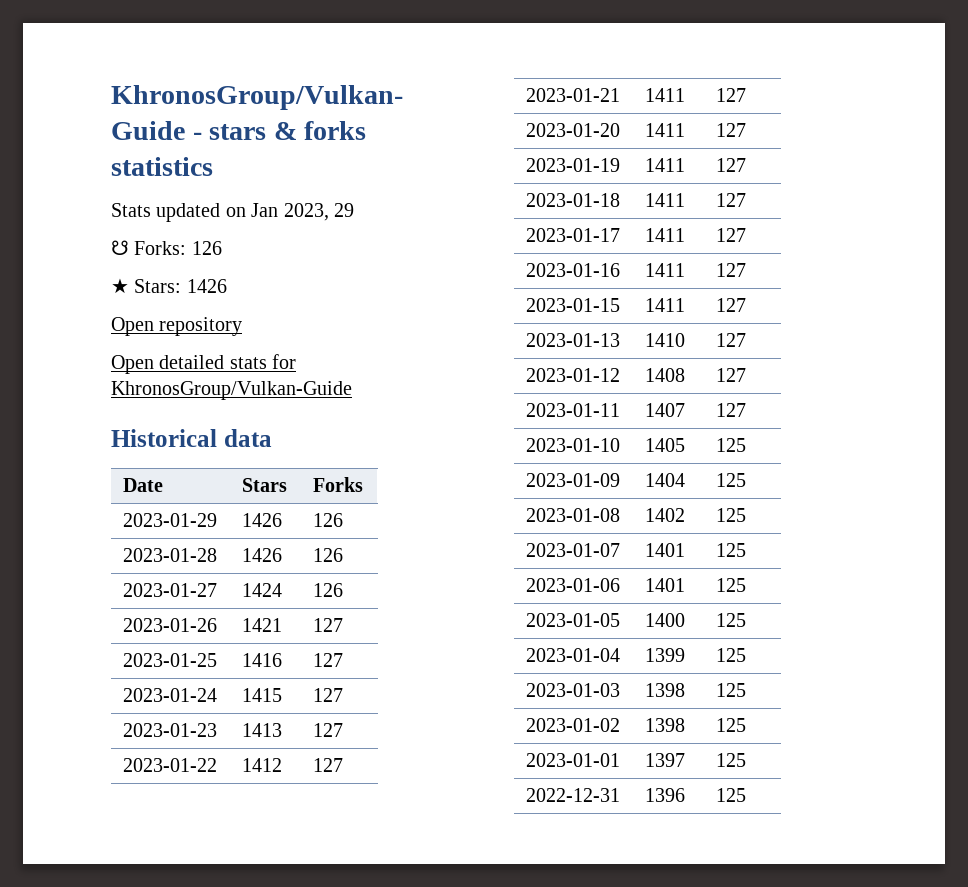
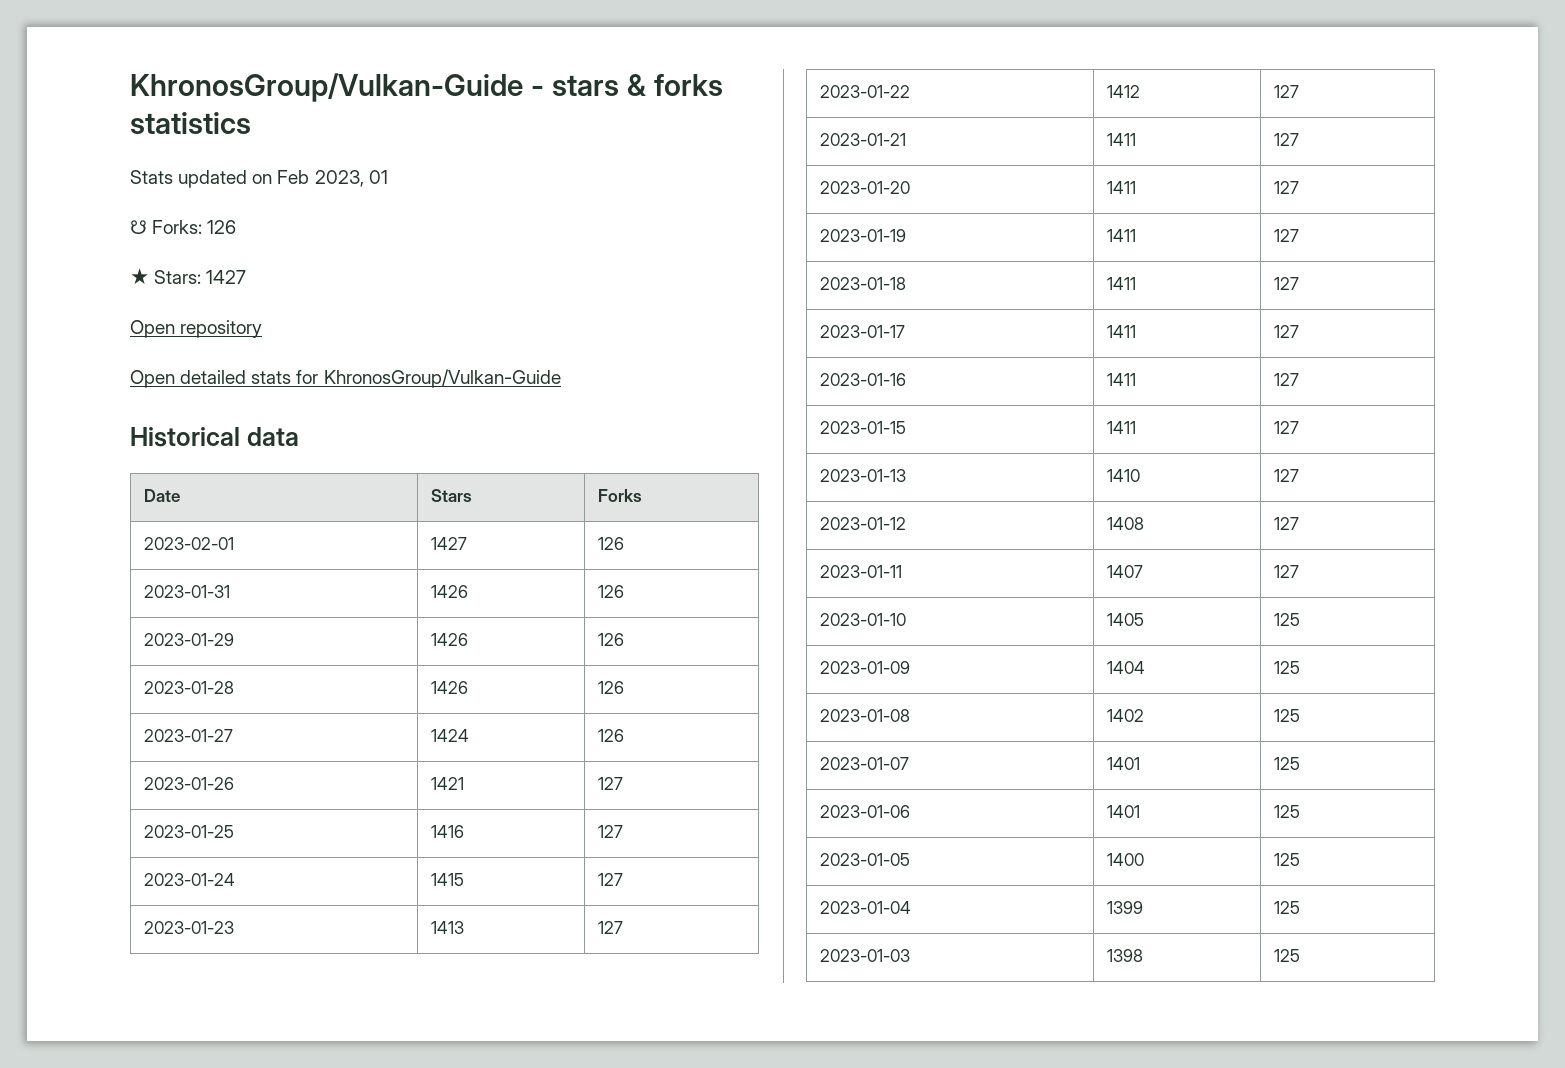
- Stats updated on Jan 2023, 29
+ Stats updated on Feb 2023, 01
- ★ Stars: 1426
+ ★ Stars: 1427
+ 2023-02-01 | 1427 | 126
+ 2023-01-31 | 1426 | 126
- 2023-01-02 | 1398 | 125
- 2023-01-01 | 1397 | 125
- 2022-12-31 | 1396 | 125

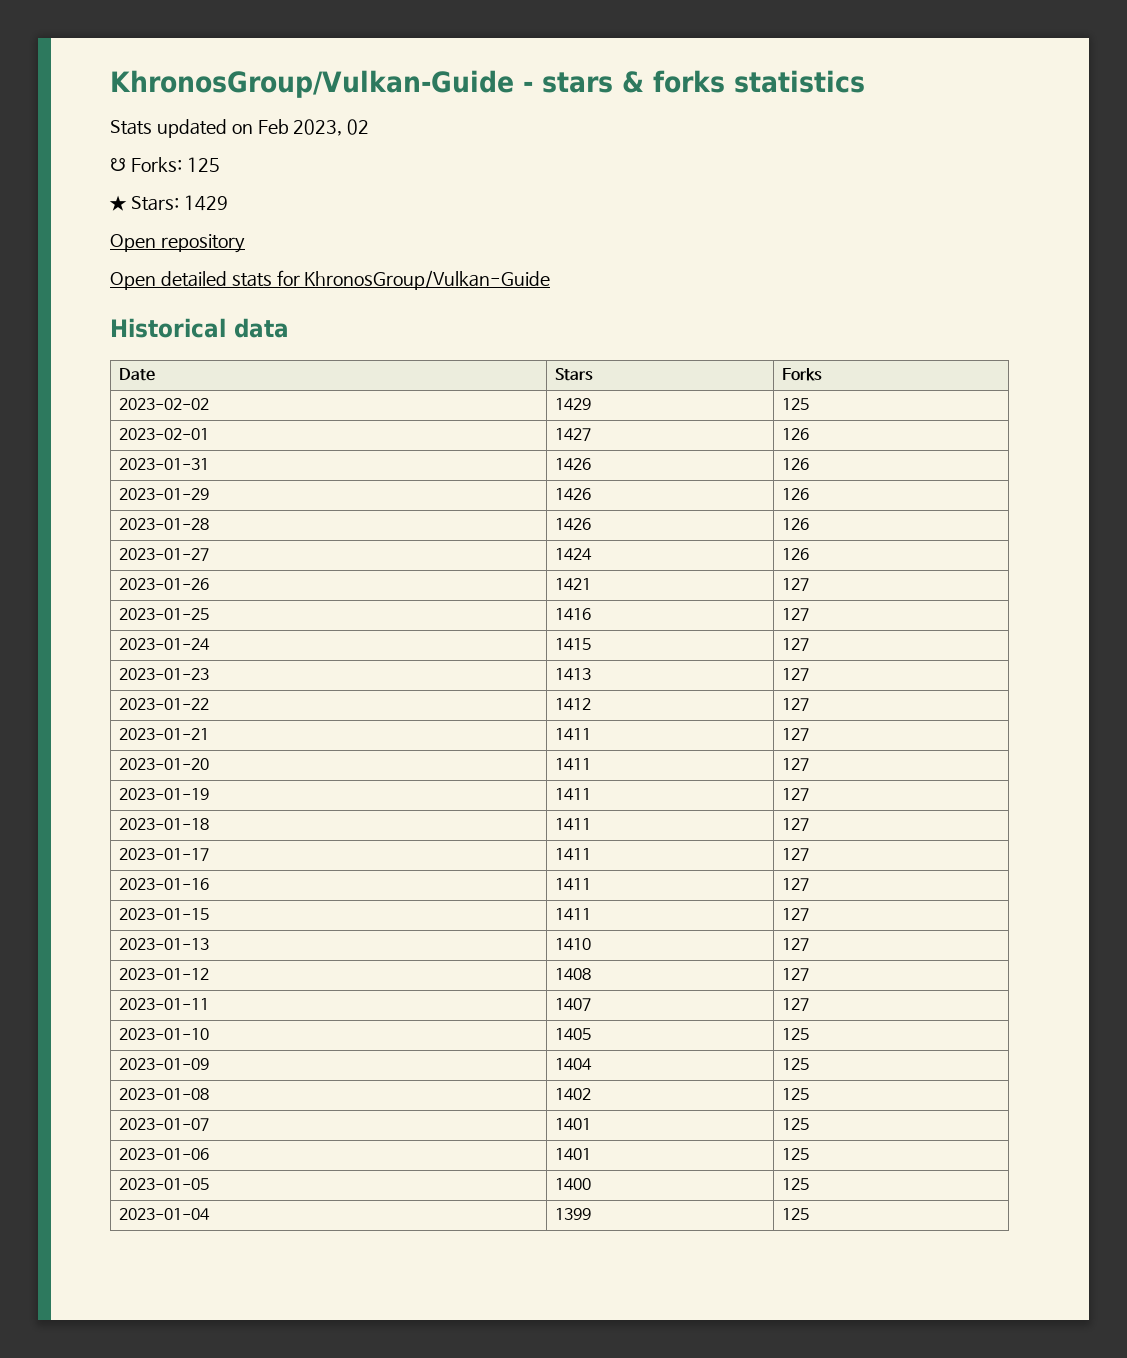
- Stats updated on Feb 2023, 01
+ Stats updated on Feb 2023, 02
- ☋ Forks: 126
+ ☋ Forks: 125
- ★ Stars: 1427
+ ★ Stars: 1429
+ 2023-02-02 | 1429 | 125
- 2023-01-03 | 1398 | 125

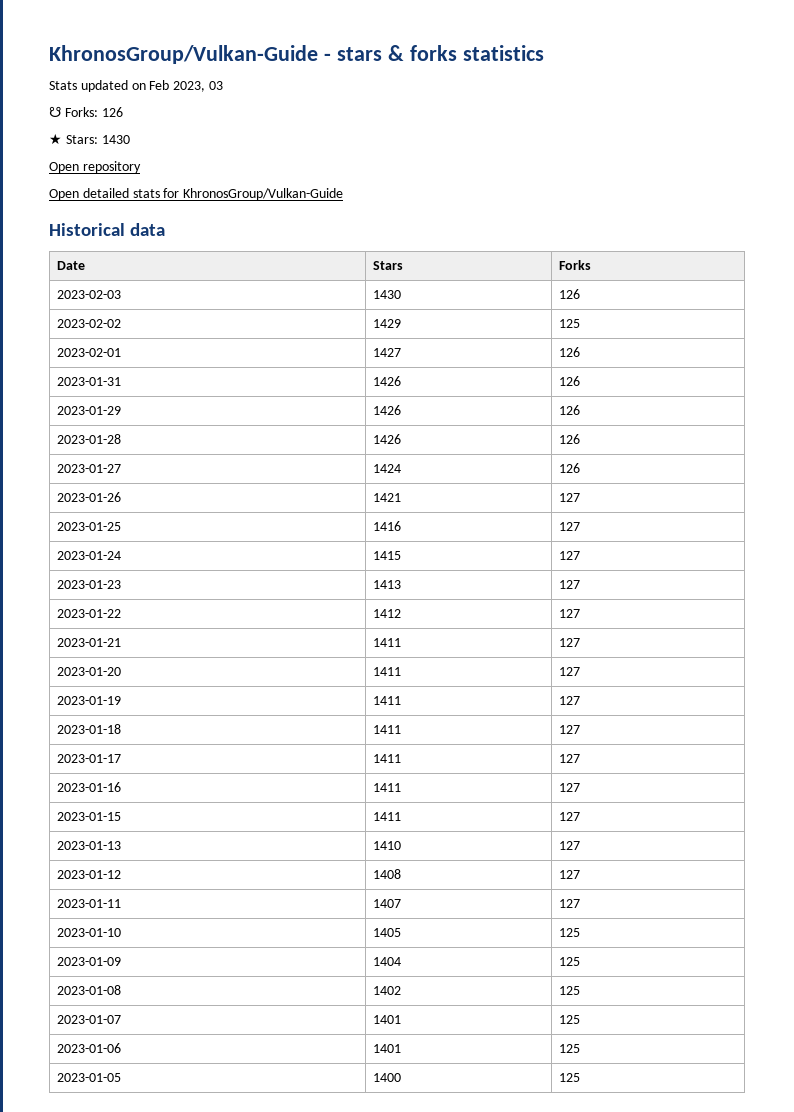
- Stats updated on Feb 2023, 02
+ Stats updated on Feb 2023, 03
- ☋ Forks: 125
+ ☋ Forks: 126
- ★ Stars: 1429
+ ★ Stars: 1430
+ 2023-02-03 | 1430 | 126
- 2023-01-04 | 1399 | 125

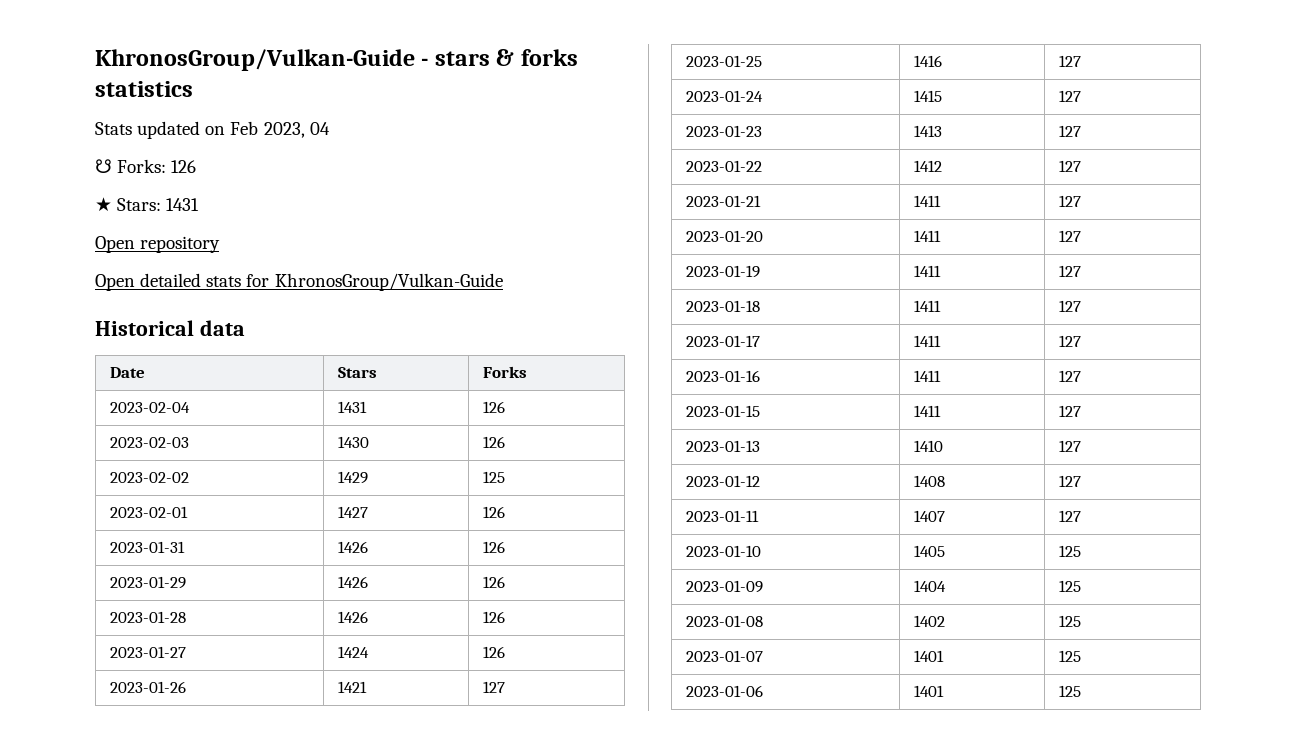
- Stats updated on Feb 2023, 03
+ Stats updated on Feb 2023, 04
- ★ Stars: 1430
+ ★ Stars: 1431
+ 2023-02-04 | 1431 | 126
- 2023-01-05 | 1400 | 125

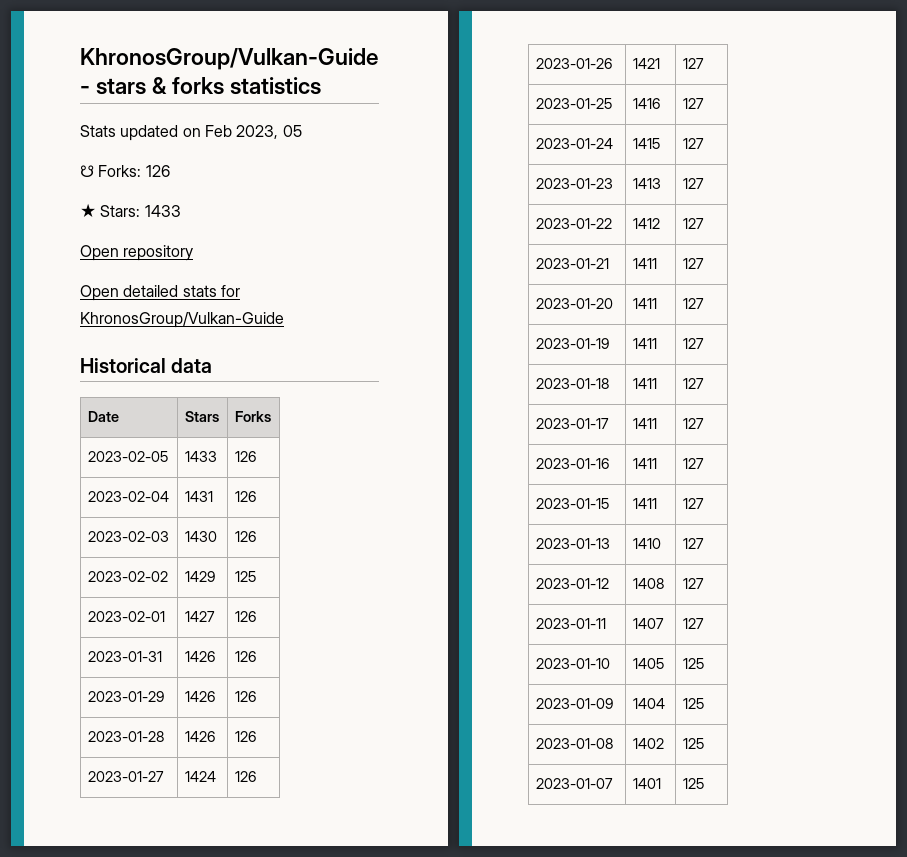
- Stats updated on Feb 2023, 04
+ Stats updated on Feb 2023, 05
- ★ Stars: 1431
+ ★ Stars: 1433
+ 2023-02-05 | 1433 | 126
- 2023-01-06 | 1401 | 125

